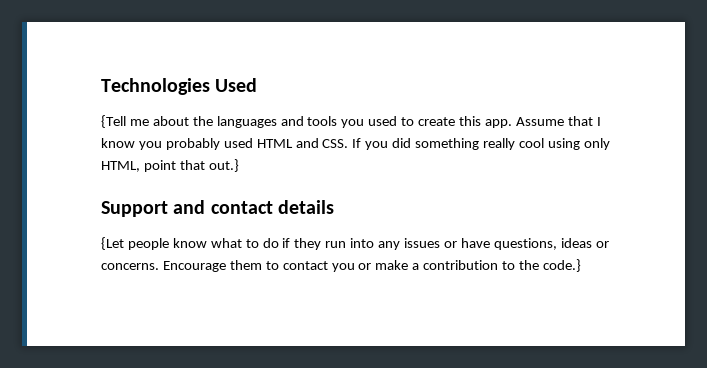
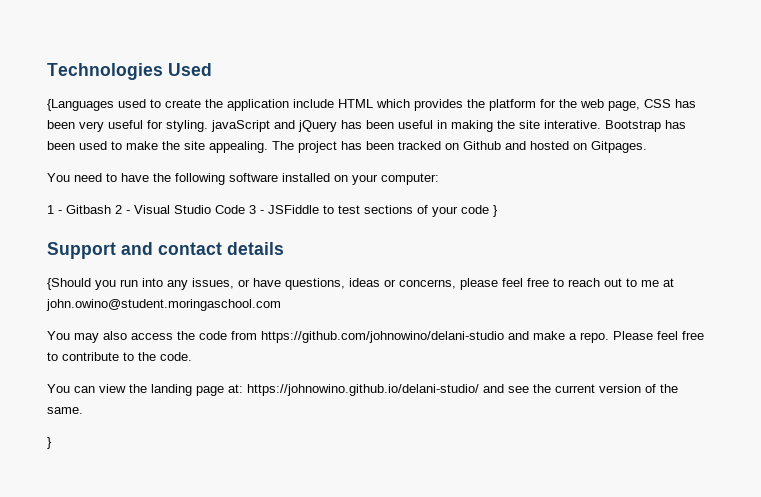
- {Tell me about the languages and tools you used to create this app. Assume that I know you probably used HTML and CSS. If you did something really cool using only HTML, point that out.}
+ {Languages used to create the application include HTML which provides the platform for the web page, CSS has been very useful for styling. javaScript and jQuery has been useful in making the site interative. Bootstrap has been used to make the site appealing. The project has been tracked on Github and hosted on Gitpages.
+ You need to have the following software installed on your computer:
+ 1 - Gitbash 2 - Visual Studio Code 3 - JSFiddle to test sections of your code }
  Support and contact details
- {Let people know what to do if they run into any issues or have questions, ideas or concerns. Encourage them to contact you or make a contribution to the code.}
+ {Should you run into any issues, or have questions, ideas or concerns, please feel free to reach out to me at john.owino@student.moringaschool.com
+ You may also access the code from https://github.com/johnowino/delani-studio and make a repo. Please feel free to contribute to the code.
+ You can view the landing page at: https://johnowino.github.io/delani-studio/ and see the current version of the same.
+ }

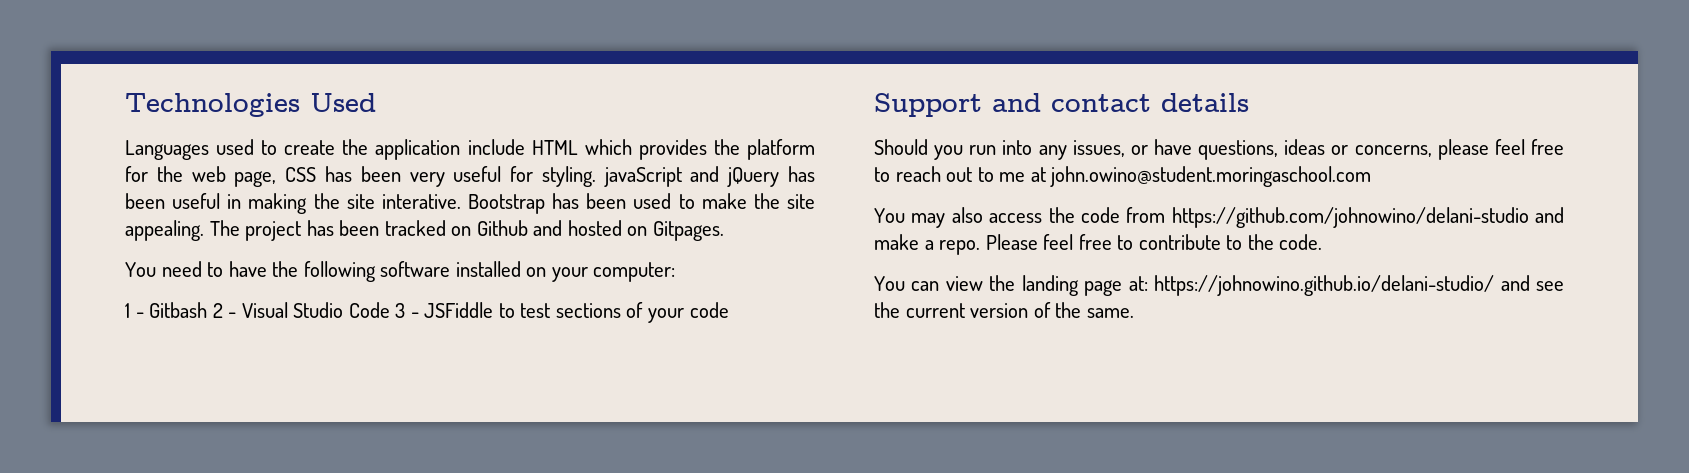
- {Languages used to create the application include HTML which provides the platform for the web page, CSS has been very useful for styling. javaScript and jQuery has been useful in making the site interative.
+ Languages used to create the application include HTML which provides the platform for the web page, CSS has been very useful for styling. javaScript and jQuery has been useful in making the site interative.
- 1 - Gitbash 2 - Visual Studio Code 3 - JSFiddle to test sections of your code }
+ 1 - Gitbash 2 - Visual Studio Code 3 - JSFiddle to test sections of your code
- {Should you run into any issues, or have questions, ideas or concerns, please feel free to reach out to me at john.owino@student.moringaschool.com
+ Should you run into any issues, or have questions, ideas or concerns, please feel free to reach out to me at john.owino@student.moringaschool.com
  You can view the landing page at: https://johnowino.github.io/delani-studio/ and see the current version of the same.
- }

